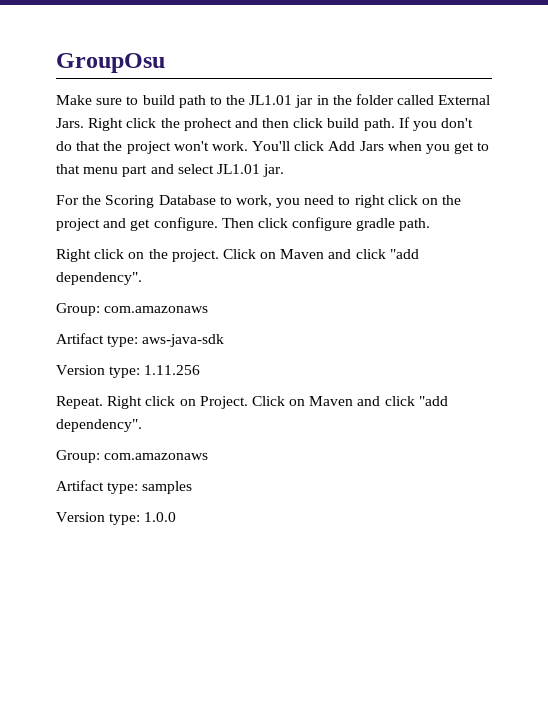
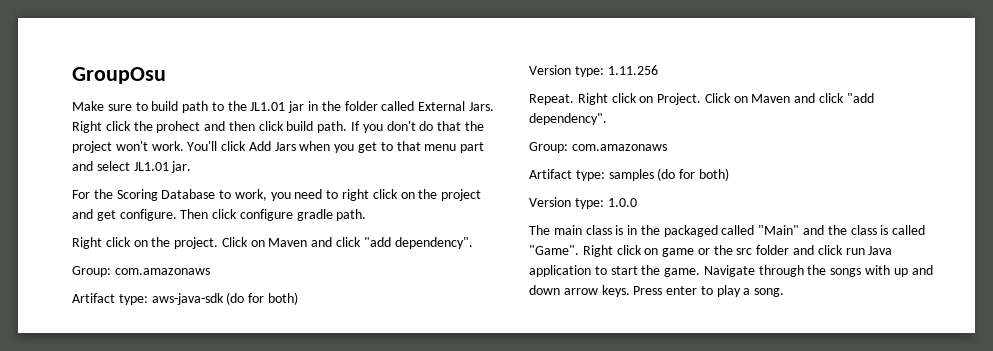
- Artifact type: aws-java-sdk
+ Artifact type: aws-java-sdk (do for both)
- Artifact type: samples
+ Artifact type: samples (do for both)
+ The main class is in the packaged called "Main" and the class is called "Game". Right click on game or the src folder and click run Java application to start the game. Navigate through the songs with up and down arrow keys. Press enter to play a song.

